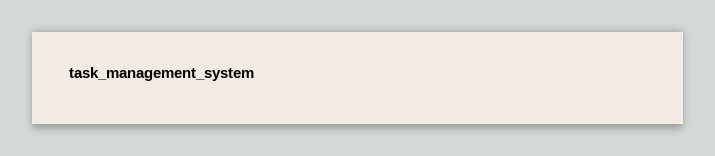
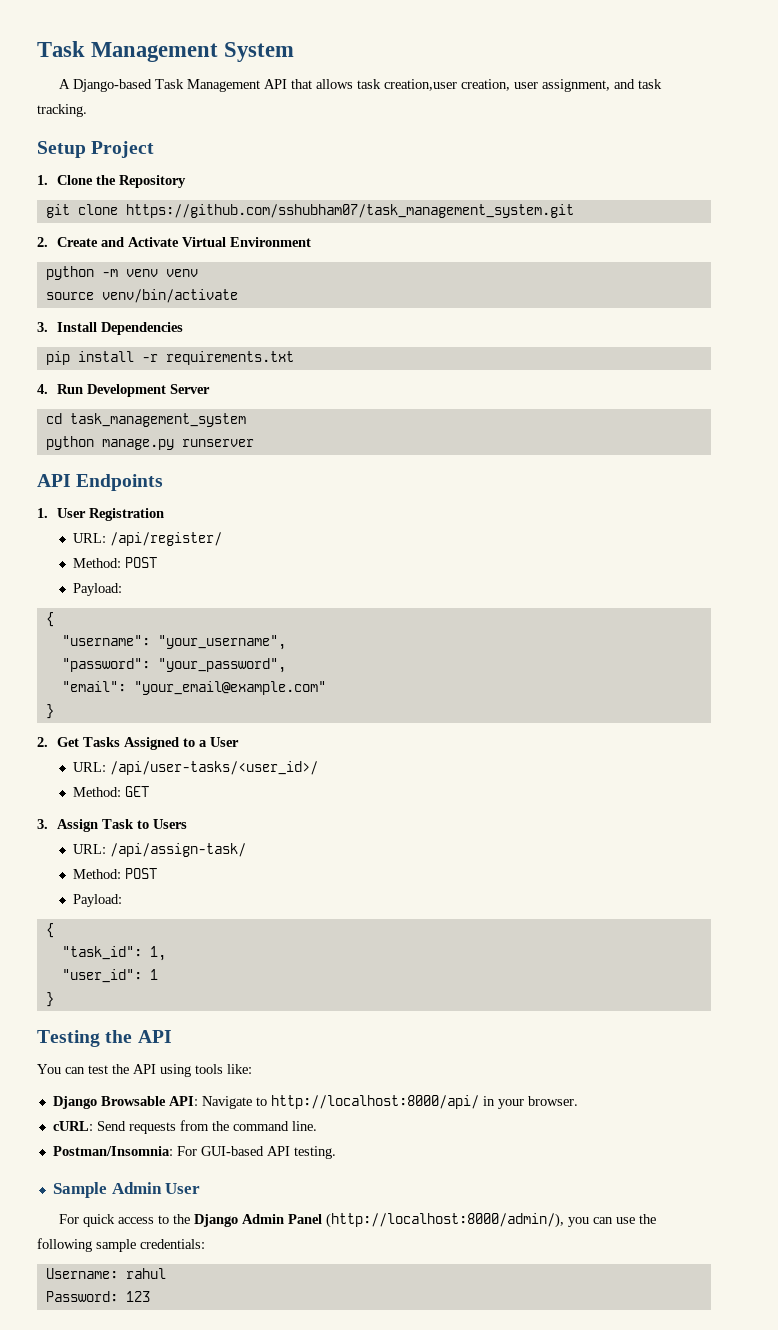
- task_management_system
+ Task Management System
+ A Django-based Task Management API that allows task creation,user creation, user assignment, and task tracking.
+ Setup Project
+ 1. Clone the Repository
+ git clone https://github.com/sshubham07/task_management_system.git
+ 2. Create and Activate Virtual Environment
+ python -m venv venv
+ source venv/bin/activate
+ 3. Install Dependencies
+ pip install -r requirements.txt
+ 4. Run Development Server
+ cd task_management_system
+ python manage.py runserver
+ API Endpoints
+ 1. User Registration
+ URL: /api/register/
+ Method: POST
+ Payload:
+ {
+ "username": "your_username",
+ "password": "your_password",
+ "email": "your_email@example.com"
+ }
+ 2. Get Tasks Assigned to a User
+ URL: /api/user-tasks/<user_id>/
+ Method: GET
+ 3. Assign Task to Users
+ URL: /api/assign-task/
+ Method: POST
+ Payload:
+ {
+ "task_id": 1,
+ "user_id": 1
+ }
+ Testing the API
+ You can test the API using tools like:
+ Django Browsable API: Navigate to http://localhost:8000/api/ in your browser.
+ cURL: Send requests from the command line.
+ Postman/Insomnia: For GUI-based API testing.
+ Sample Admin User
+ For quick access to the Django Admin Panel (http://localhost:8000/admin/), you can use the following sample credentials:
+ Username: rahul
+ Password: 123

